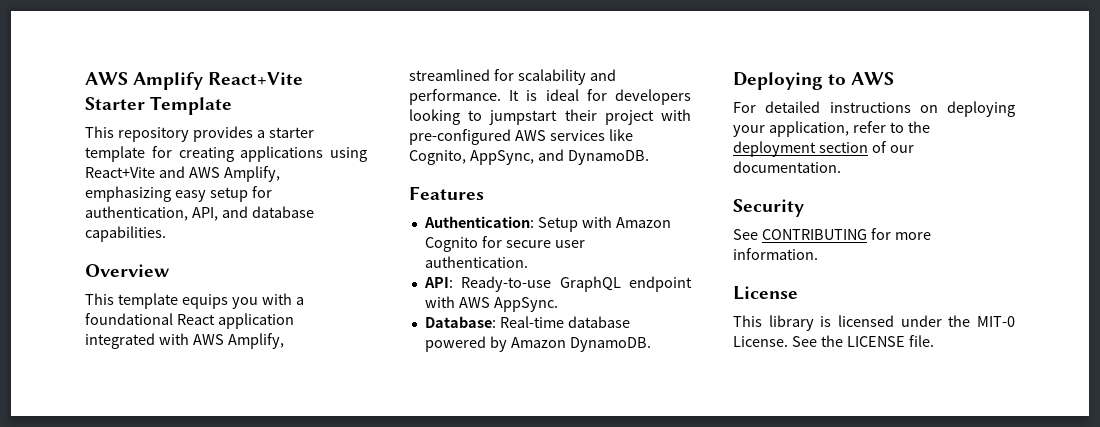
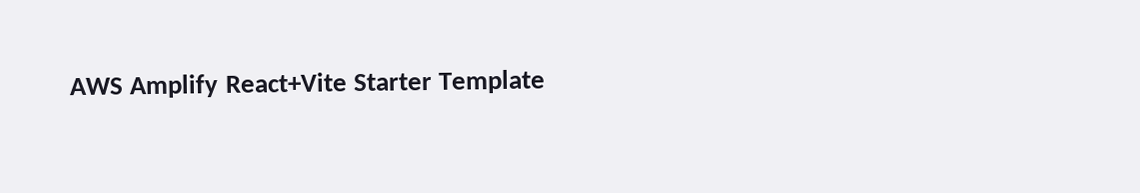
- This repository provides a starter template for creating applications using React+Vite and AWS Amplify, emphasizing easy setup for authentication, API, and database capabilities.
- Overview
- This template equips you with a foundational React application integrated with AWS Amplify, streamlined for scalability and performance. It is ideal for developers looking to jumpstart their project with pre-configured AWS services like Cognito, AppSync, and DynamoDB.
- Features
- Authentication: Setup with Amazon Cognito for secure user authentication.
- API: Ready-to-use GraphQL endpoint with AWS AppSync.
- Database: Real-time database powered by Amazon DynamoDB.
- Deploying to AWS
- For detailed instructions on deploying your application, refer to the deployment section of our documentation.
- Security
- See CONTRIBUTING for more information.
- License
- This library is licensed under the MIT-0 License. See the LICENSE file.

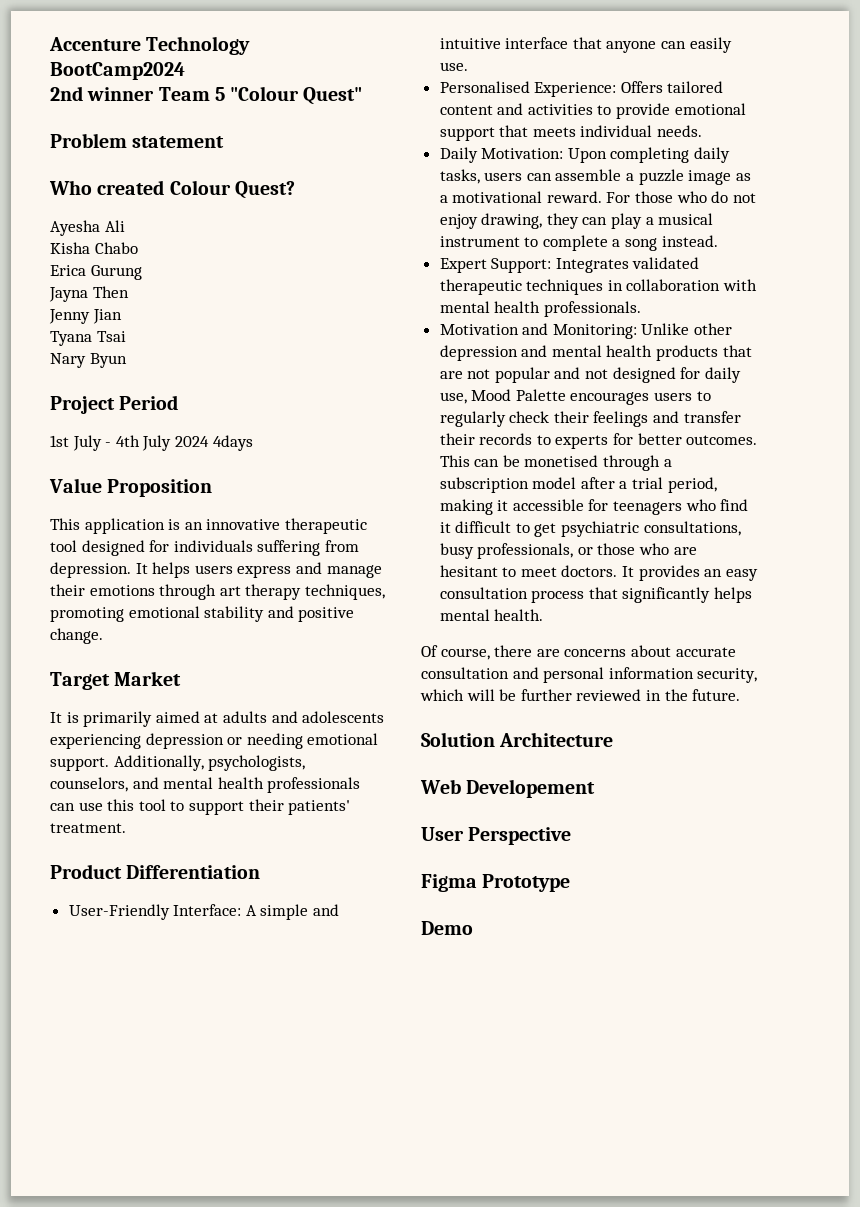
- AWS Amplify React+Vite Starter Template
+ Accenture Technology BootCamp2024
+ 2nd winner Team 5 "Colour Quest"
+ Problem statement
+ Who created Colour Quest?
+ Ayesha Ali
+ Kisha Chabo
+ Erica Gurung
+ Jayna Then
+ Jenny Jian
+ Tyana Tsai
+ Nary Byun
+ Project Period
+ 1st July - 4th July 2024 4days
+ Value Proposition
+ This application is an innovative therapeutic tool designed for individuals suffering from depression. It helps users express and manage their emotions through art therapy techniques, promoting emotional stability and positive change.
+ Target Market
+ It is primarily aimed at adults and adolescents experiencing depression or needing emotional support. Additionally, psychologists, counselors, and mental health professionals can use this tool to support their patients' treatment.
+ Product Differentiation
+ User-Friendly Interface: A simple and intuitive interface that anyone can easily use.
+ Personalised Experience: Offers tailored content and activities to provide emotional support that meets individual needs.
+ Daily Motivation: Upon completing daily tasks, users can assemble a puzzle image as a motivational reward. For those who do not enjoy drawing, they can play a musical instrument to complete a song instead.
+ Expert Support: Integrates validated therapeutic techniques in collaboration with mental health professionals.
+ Motivation and Monitoring: Unlike other depression and mental health products that are not popular and not designed for daily use, Mood Palette encourages users to regularly check their feelings and transfer their records to experts for better outcomes. This can be monetised through a subscription model after a trial period, making it accessible for teenagers who find it difficult to get psychiatric consultations, busy professionals, or those who are hesitant to meet doctors. It provides an easy consultation process that significantly helps mental health.
+ Of course, there are concerns about accurate consultation and personal information security, which will be further reviewed in the future.
+ Solution Architecture
+ Web Developement
+ User Perspective
+ Figma Prototype
+ Demo

